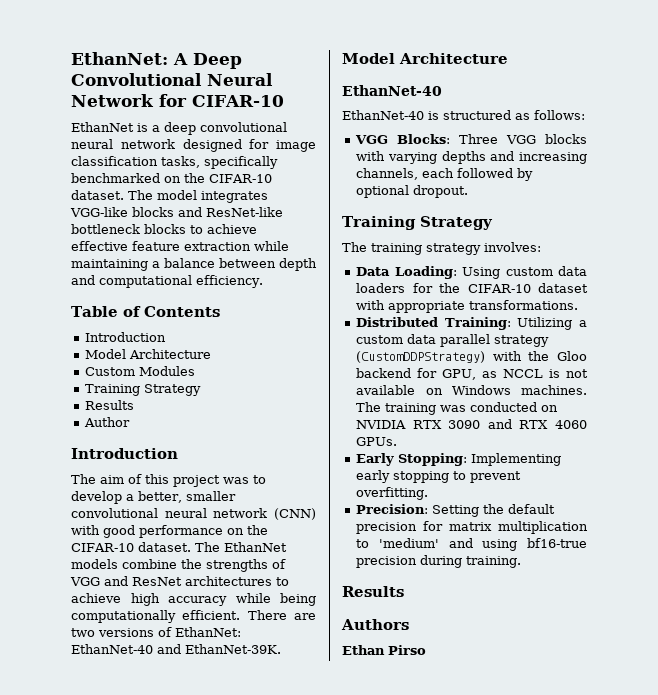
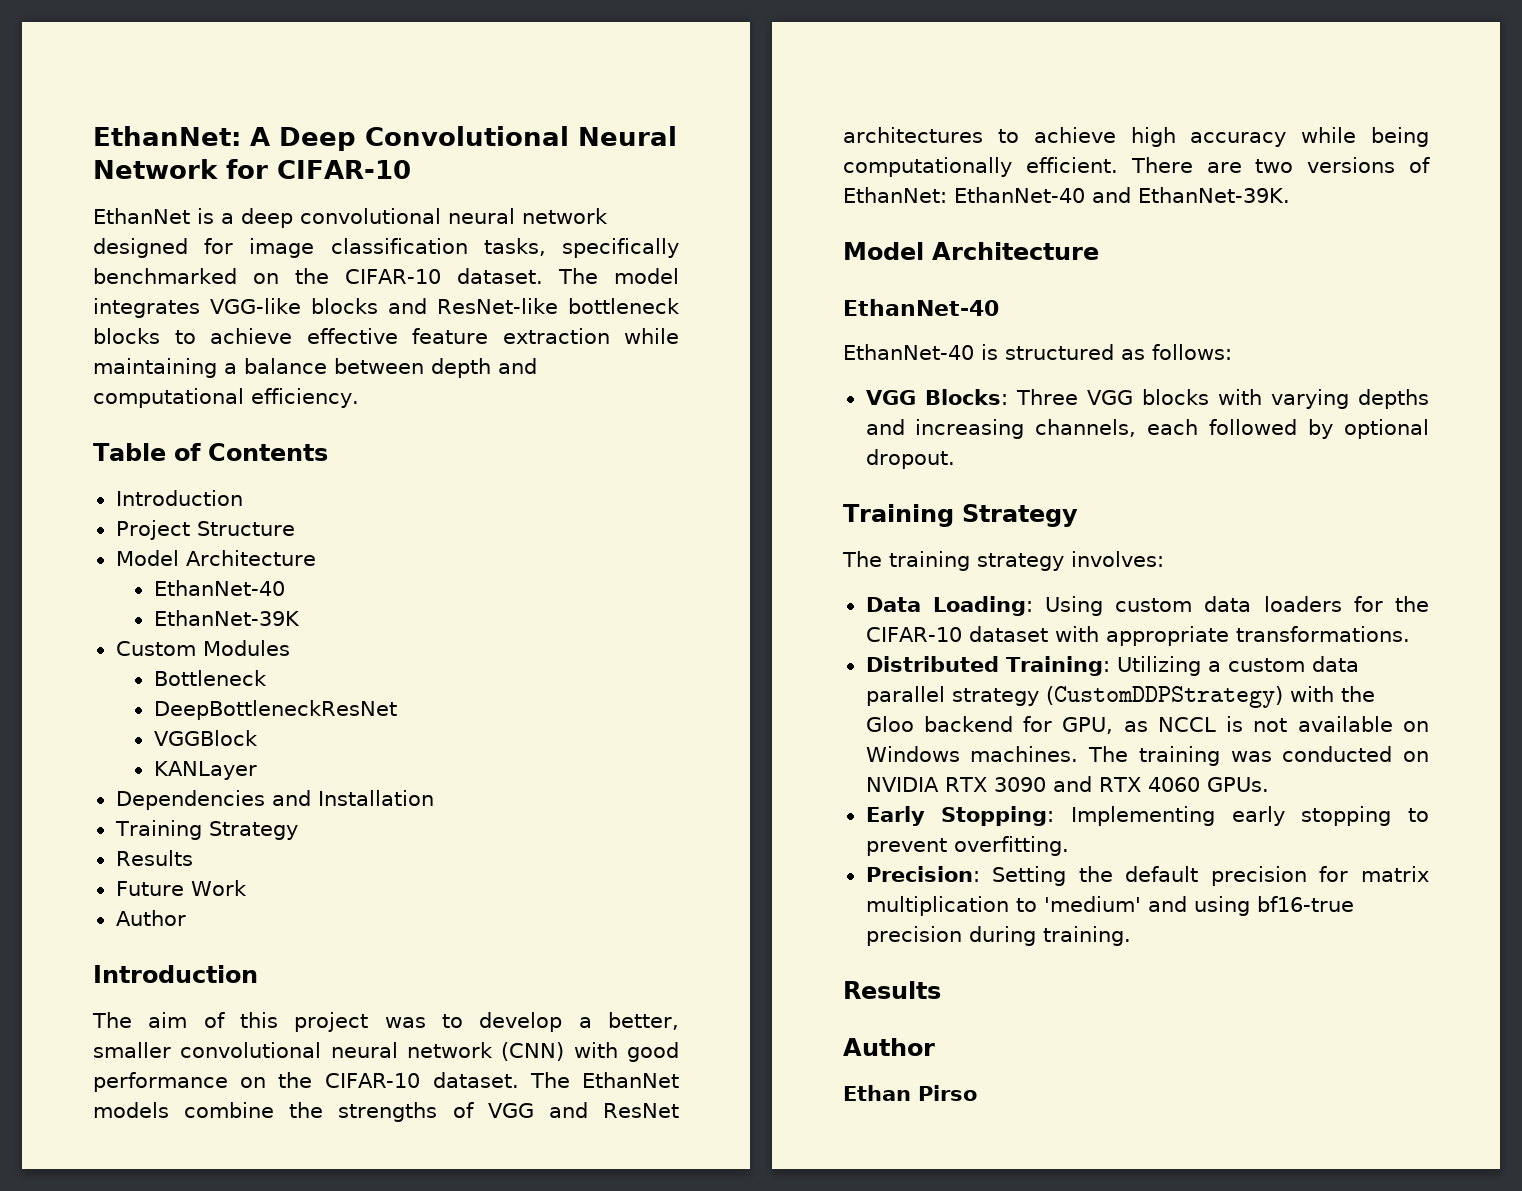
  Table of Contents
  Introduction
+ Project Structure
  Model Architecture
+ EthanNet-40
+ EthanNet-39K
+ Bottleneck
+ DeepBottleneckResNet
+ VGGBlock
+ KANLayer
+ Dependencies and Installation
+ Future Work
  Precision: Setting the default precision for matrix multiplication to 'medium' and using bf16-true precision during training.
  Results
- Authors
+ Author

